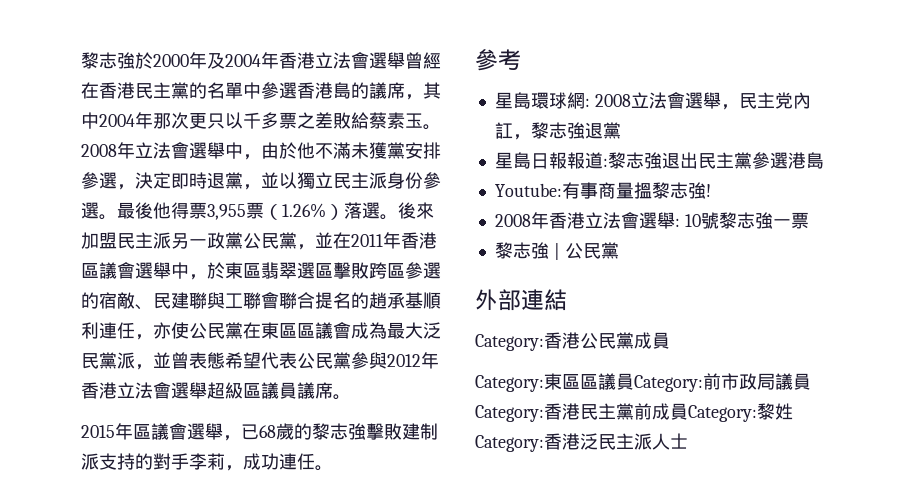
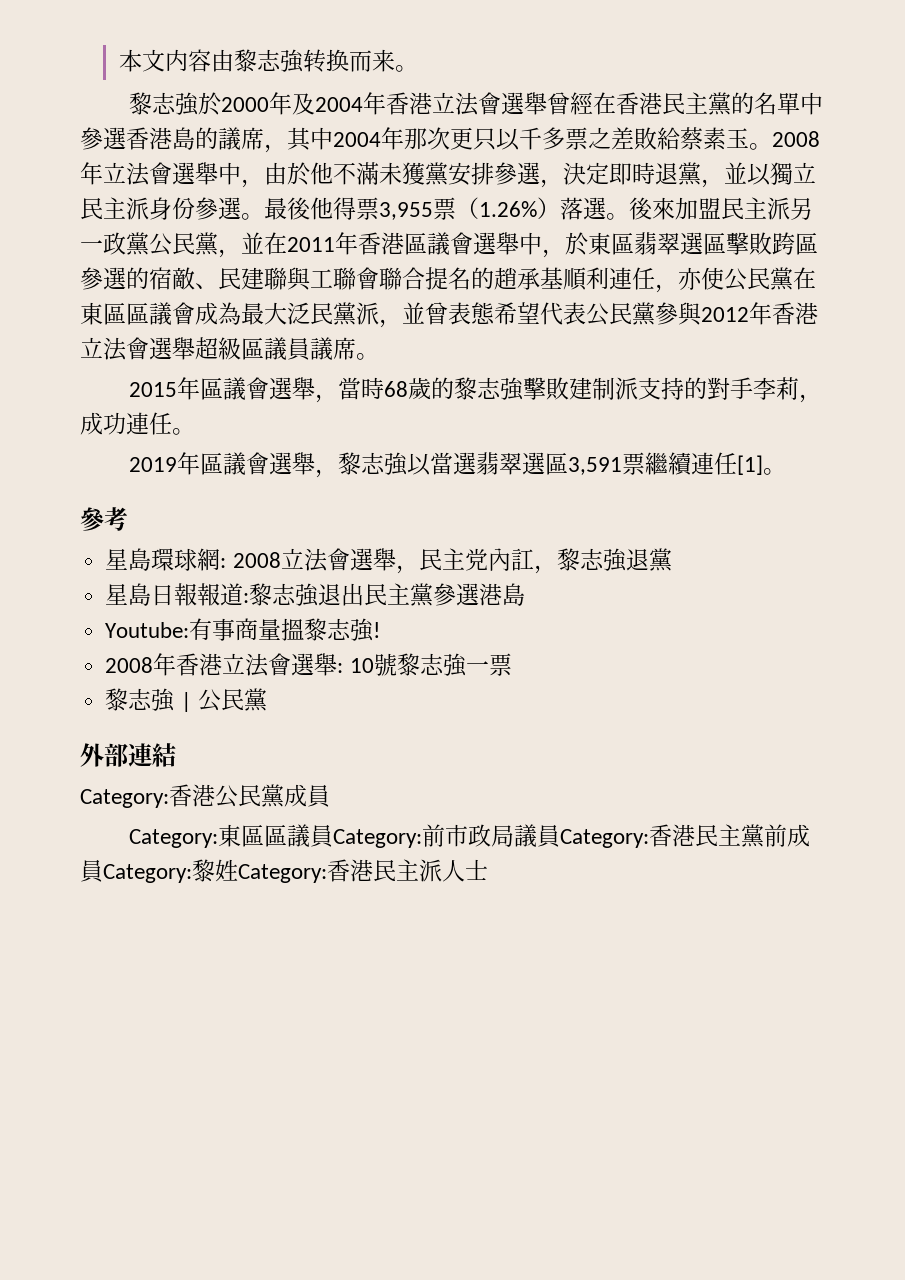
+ 本文内容由黎志強转换而来。
- 2015年區議會選舉，已68歲的黎志強擊敗建制派支持的對手李莉，成功連任。
+ 2015年區議會選舉，當時68歲的黎志強擊敗建制派支持的對手李莉，成功連任。
+ 2019年區議會選舉，黎志強以當選翡翠選區3,591票繼續連任[1]。
- Category:東區區議員Category:前市政局議員Category:香港民主黨前成員Category:黎姓Category:香港泛民主派人士
+ Category:東區區議員Category:前市政局議員Category:香港民主黨前成員Category:黎姓Category:香港民主派人士

